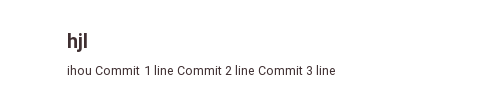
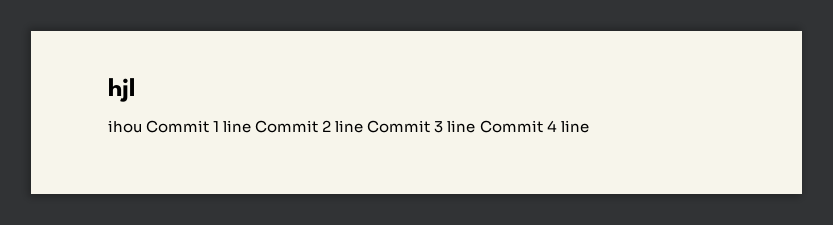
- ihou Commit 1 line Commit 2 line Commit 3 line
+ ihou Commit 1 line Commit 2 line Commit 3 line Commit 4 line

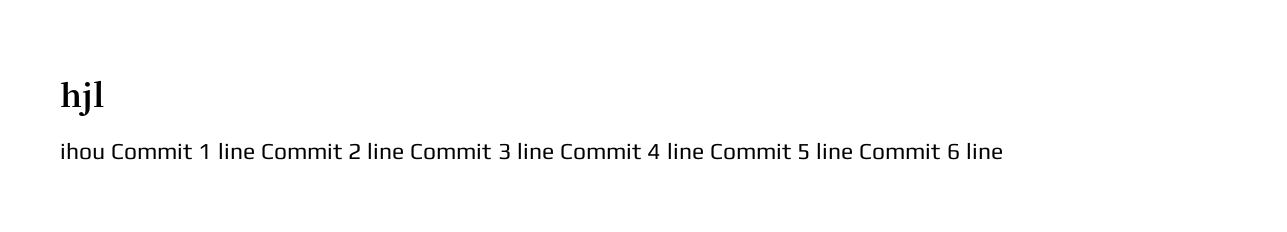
- ihou Commit 1 line Commit 2 line Commit 3 line Commit 4 line
+ ihou Commit 1 line Commit 2 line Commit 3 line Commit 4 line Commit 5 line Commit 6 line

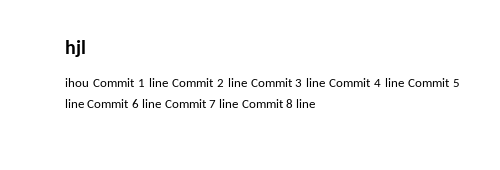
- ihou Commit 1 line Commit 2 line Commit 3 line Commit 4 line Commit 5 line Commit 6 line
+ ihou Commit 1 line Commit 2 line Commit 3 line Commit 4 line Commit 5 line Commit 6 line Commit 7 line Commit 8 line

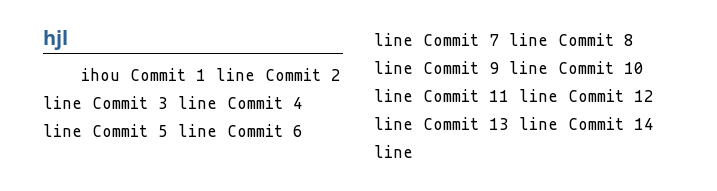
- ihou Commit 1 line Commit 2 line Commit 3 line Commit 4 line Commit 5 line Commit 6 line Commit 7 line Commit 8 line
+ ihou Commit 1 line Commit 2 line Commit 3 line Commit 4 line Commit 5 line Commit 6 line Commit 7 line Commit 8 line Commit 9 line Commit 10 line Commit 11 line Commit 12 line Commit 13 line Commit 14 line

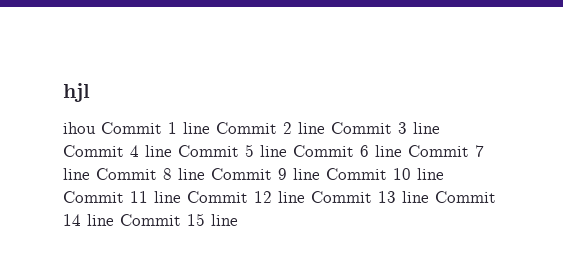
- ihou Commit 1 line Commit 2 line Commit 3 line Commit 4 line Commit 5 line Commit 6 line Commit 7 line Commit 8 line Commit 9 line Commit 10 line Commit 11 line Commit 12 line Commit 13 line Commit 14 line
+ ihou Commit 1 line Commit 2 line Commit 3 line Commit 4 line Commit 5 line Commit 6 line Commit 7 line Commit 8 line Commit 9 line Commit 10 line Commit 11 line Commit 12 line Commit 13 line Commit 14 line Commit 15 line

